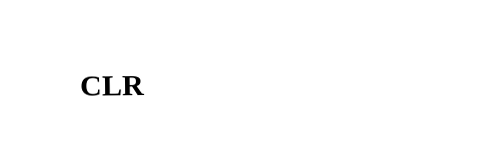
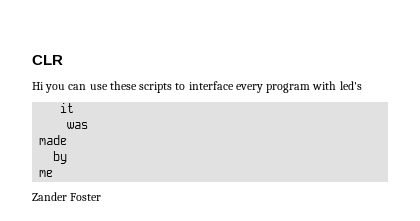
+ Hi you can use these scripts to interface every program with led's
+ it
+ was
+ made
+ by
+ me
+ Zander Foster

